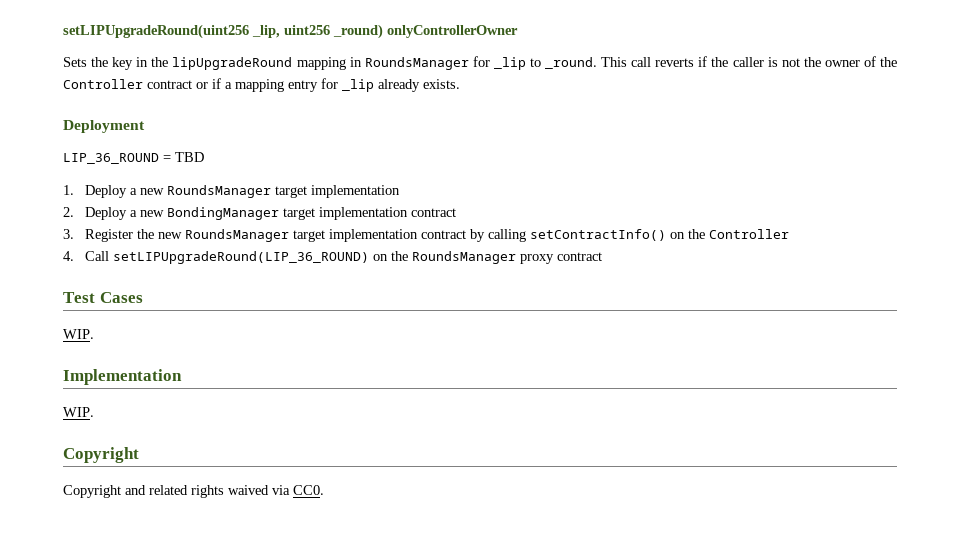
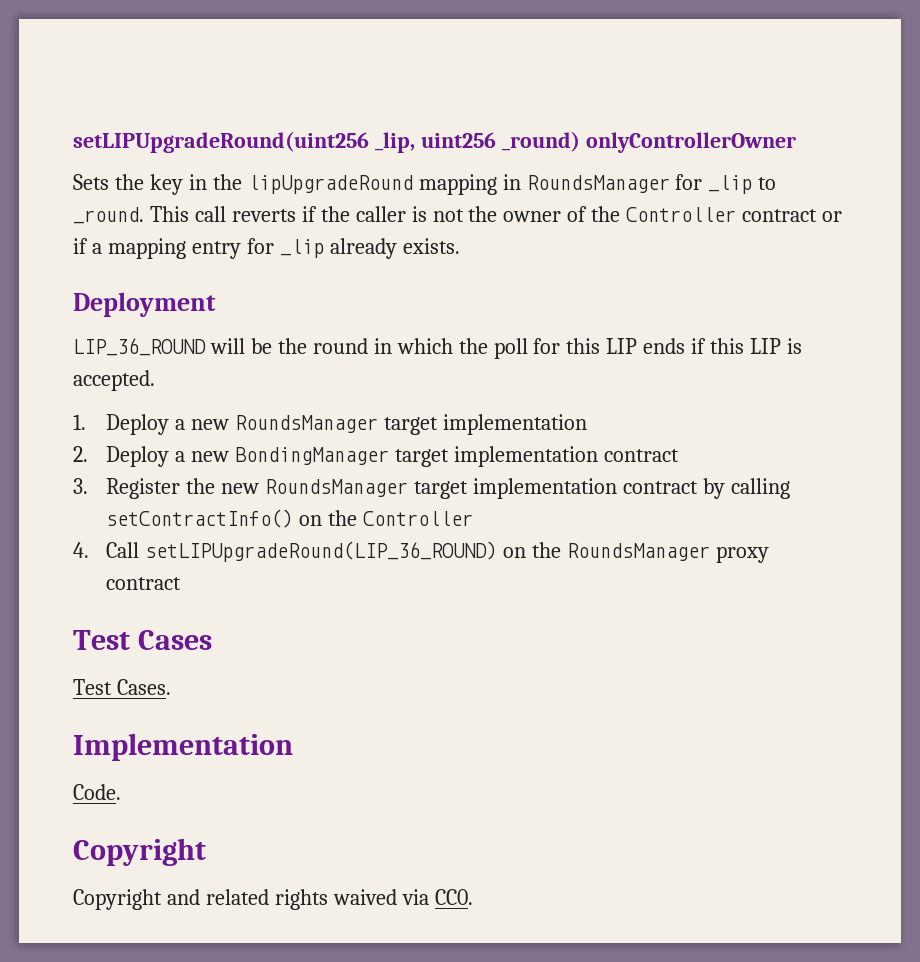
- LIP_36_ROUND = TBD
+ LIP_36_ROUND will be the round in which the poll for this LIP ends if this LIP is accepted.
  Test Cases
- WIP.
+ Test Cases.
  Implementation
- WIP.
+ Code.

